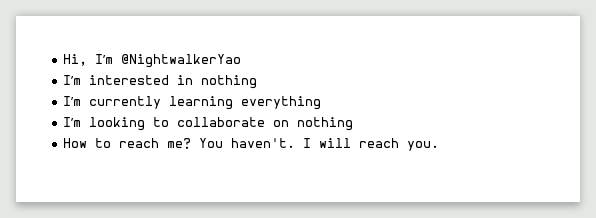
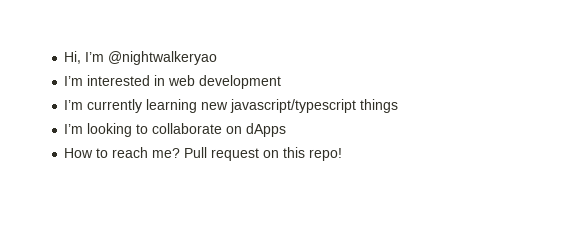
- Hi, I’m @NightwalkerYao
+ Hi, I’m @nightwalkeryao
- I’m interested in nothing
+ I’m interested in web development
- I’m currently learning everything
+ I’m currently learning new javascript/typescript things
- I’m looking to collaborate on nothing
+ I’m looking to collaborate on dApps
- You haven't. I will reach you.
+ Pull request on this repo!

